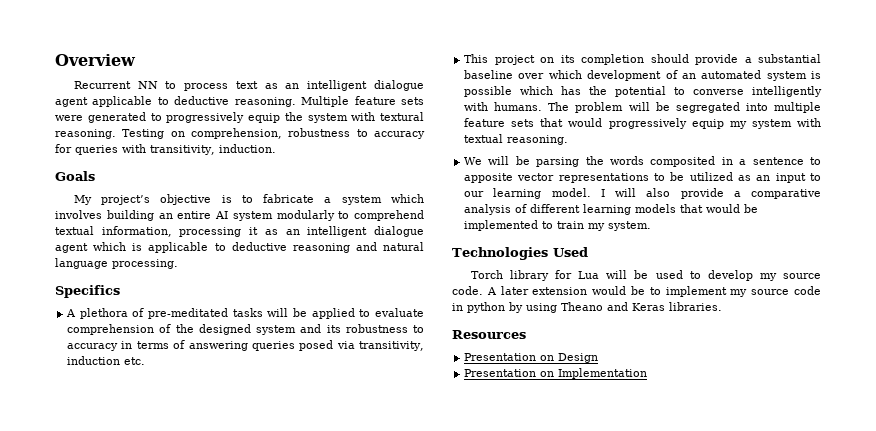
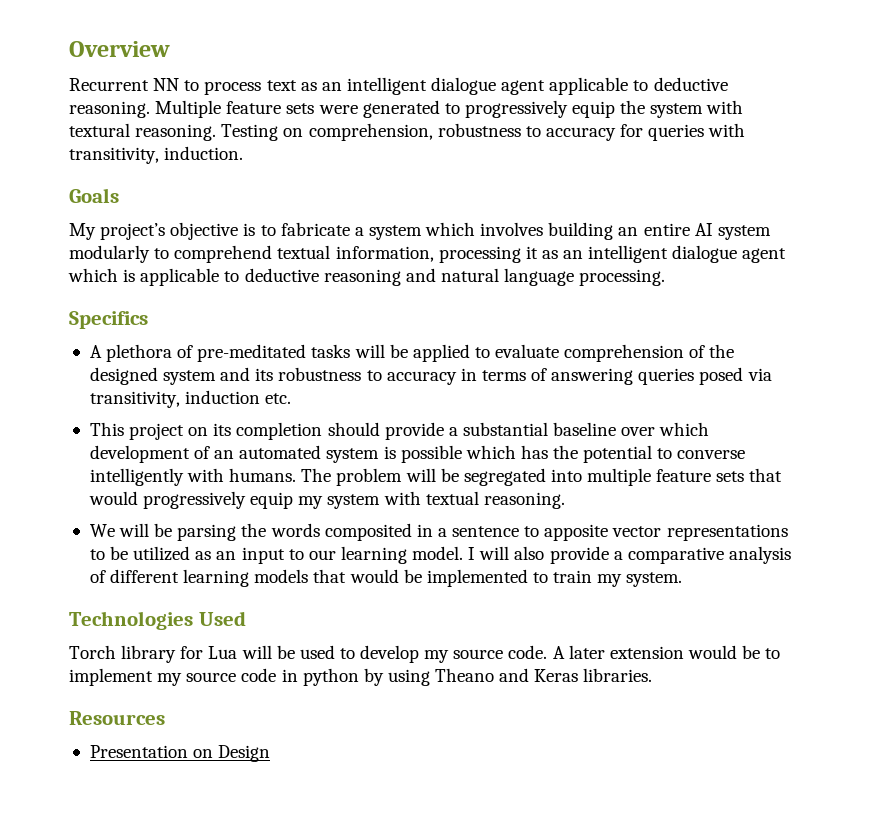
- Presentation on Implementation

